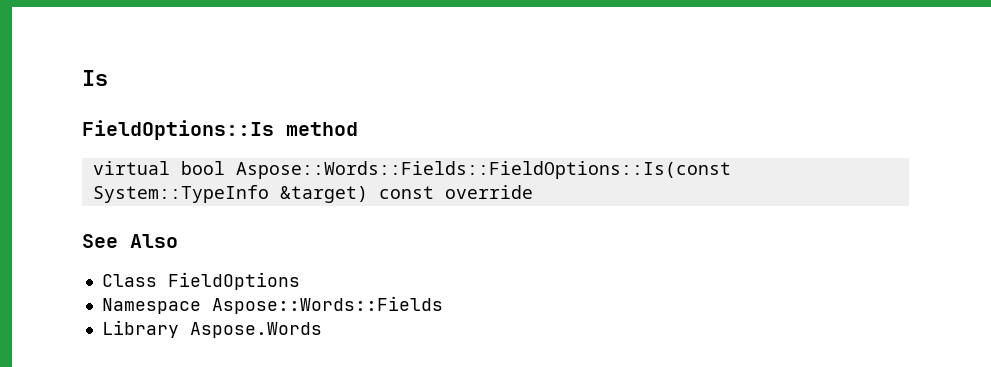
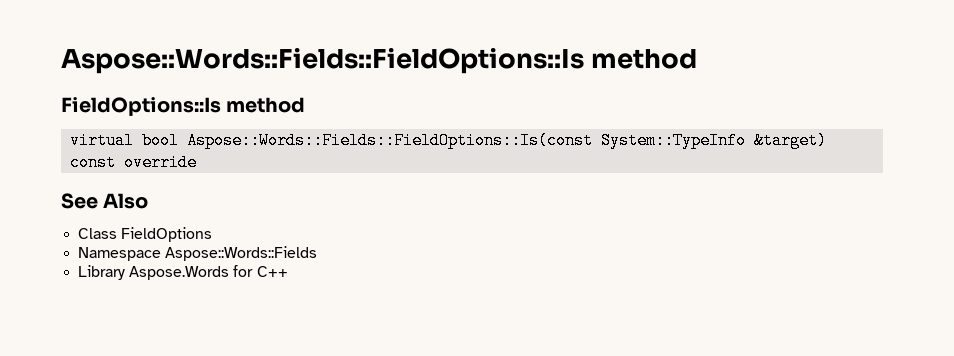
- Is
+ Aspose::Words::Fields::FieldOptions::Is method
- Library Aspose.Words
+ Library Aspose.Words for C++

